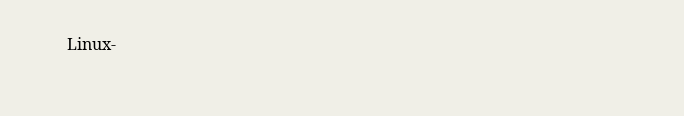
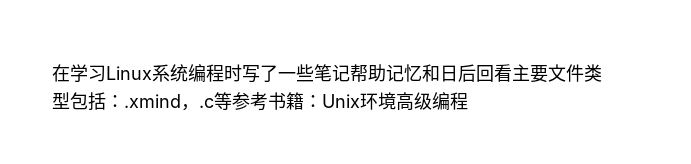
- Linux-
+ 在学习Linux系统编程时写了一些笔记帮助记忆和日后回看主要文件类型包括：.xmind，.c等参考书籍：Unix环境高级编程

